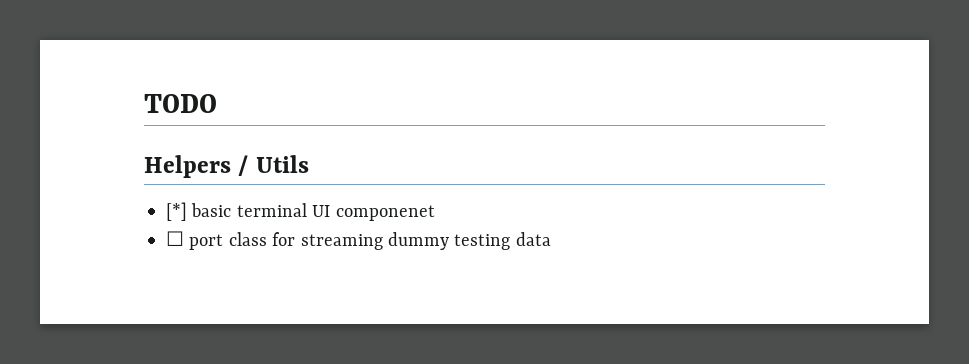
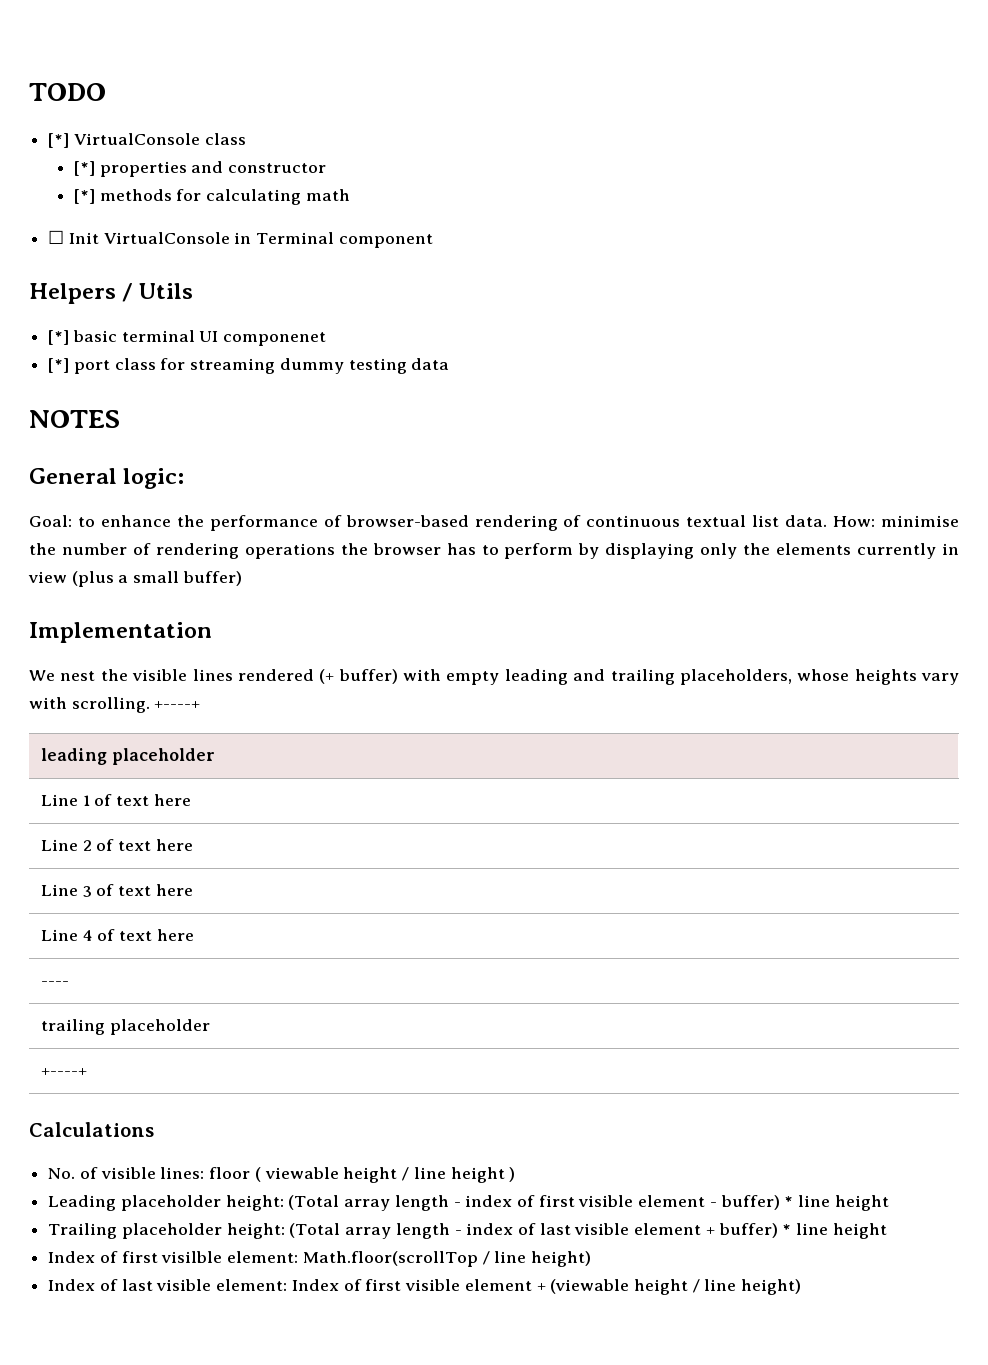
+ [*] VirtualConsole class
+ [*] properties and constructor
+ [*] methods for calculating math
+ ☐ Init VirtualConsole in Terminal component
- ☐ port class for streaming dummy testing data
+ [*] port class for streaming dummy testing data
+ NOTES
+ General logic:
+ Goal: to enhance the performance of browser-based rendering of continuous textual list data. How: minimise the number of rendering operations the browser has to perform by displaying only the elements currently in view (plus a small buffer)
+ Implementation
+ We nest the visible lines rendered (+ buffer) with empty leading and trailing placeholders, whose heights vary with scrolling. +----+
+ leading placeholder
+ Line 1 of text here
+ Line 2 of text here
+ Line 3 of text here
+ Line 4 of text here
+ ----
+ trailing placeholder
+ +----+
+ Calculations
+ No. of visible lines: floor ( viewable height / line height )
+ Leading placeholder height: (Total array length - index of first visible element - buffer) * line height
+ Trailing placeholder height: (Total array length - index of last visible element + buffer) * line height
+ Index of first visilble element: Math.floor(scrollTop / line height)
+ Index of last visible element: Index of first visible element + (viewable height / line height)

